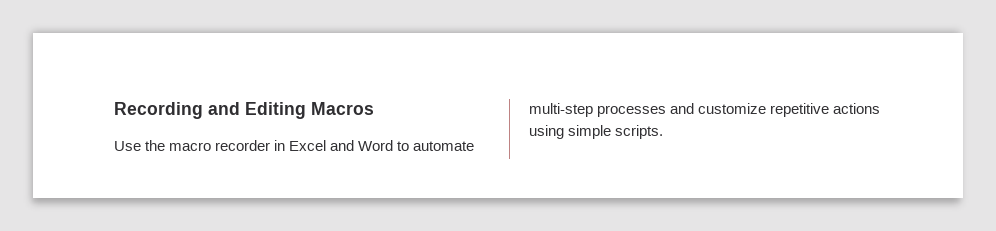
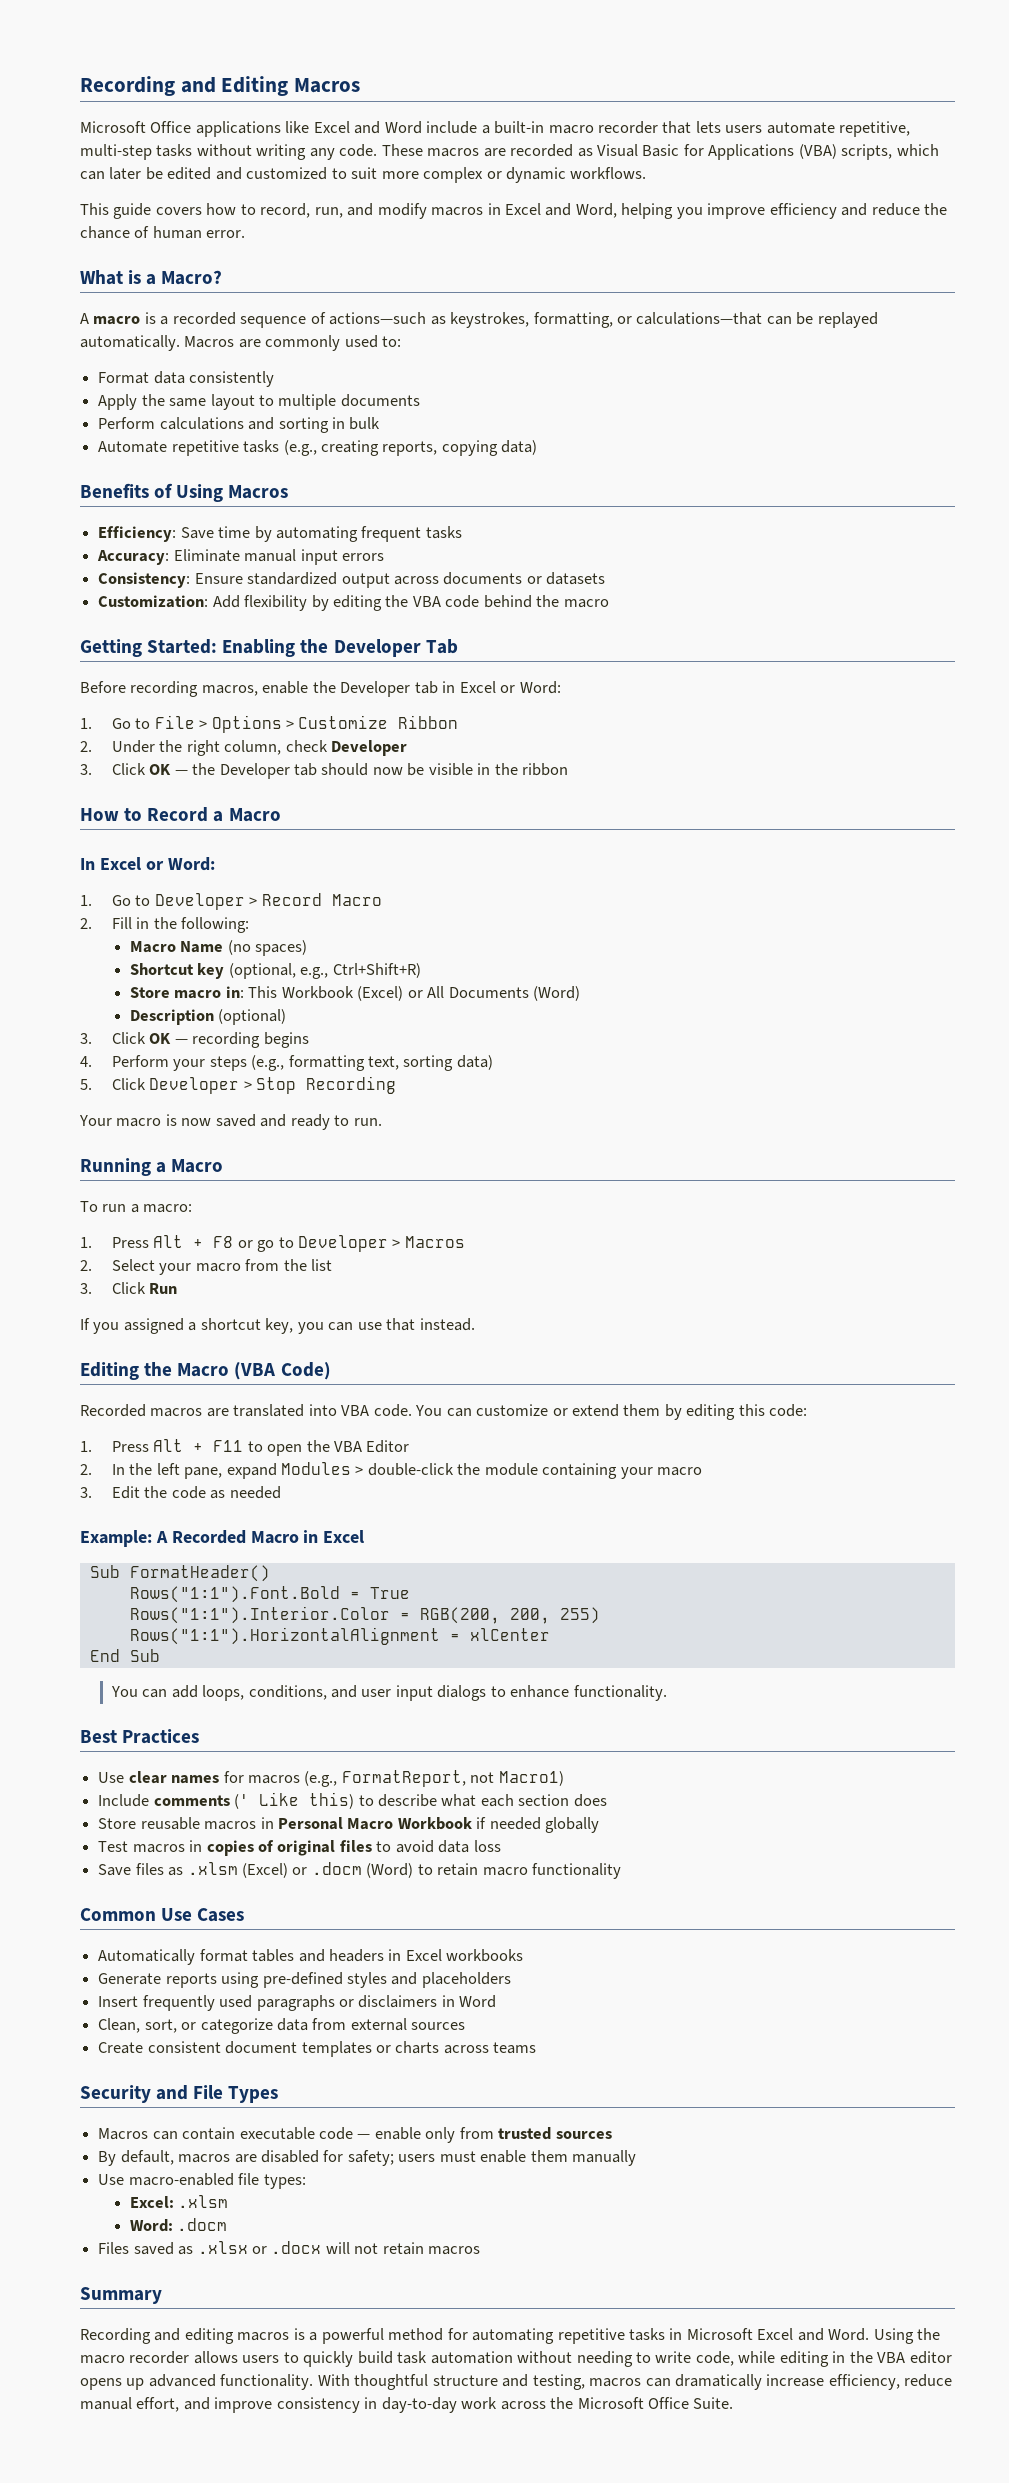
- Use the macro recorder in Excel and Word to automate multi-step processes and customize repetitive actions using simple scripts.
+ Microsoft Office applications like Excel and Word include a built-in macro recorder that lets users automate repetitive, multi-step tasks without writing any code. These macros are recorded as Visual Basic for Applications (VBA) scripts, which can later be edited and customized to suit more complex or dynamic workflows.
+ This guide covers how to record, run, and modify macros in Excel and Word, helping you improve efficiency and reduce the chance of human error.
+ What is a Macro?
+ A macro is a recorded sequence of actions—such as keystrokes, formatting, or calculations—that can be replayed automatically. Macros are commonly used to:
+ Format data consistently
+ Apply the same layout to multiple documents
+ Perform calculations and sorting in bulk
+ Automate repetitive tasks (e.g., creating reports, copying data)
+ Benefits of Using Macros
+ Efficiency: Save time by automating frequent tasks
+ Accuracy: Eliminate manual input errors
+ Consistency: Ensure standardized output across documents or datasets
+ Customization: Add flexibility by editing the VBA code behind the macro
+ Getting Started: Enabling the Developer Tab
+ Before recording macros, enable the Developer tab in Excel or Word:
+ 1. Go to File > Options > Customize Ribbon
+ 2. Under the right column, check Developer
+ 3. Click OK — the Developer tab should now be visible in the ribbon
+ How to Record a Macro
+ In Excel or Word:
+ 1. Go to Developer > Record Macro
+ 2. Fill in the following:
+ Macro Name (no spaces)
+ Shortcut key (optional, e.g., Ctrl+Shift+R)
+ Store macro in: This Workbook (Excel) or All Documents (Word)
+ Description (optional)
+ 3. Click OK — recording begins
+ 4. Perform your steps (e.g., formatting text, sorting data)
+ 5. Click Developer > Stop Recording
+ Your macro is now saved and ready to run.
+ Running a Macro
+ To run a macro:
+ 1. Press Alt + F8 or go to Developer > Macros
+ 2. Select your macro from the list
+ 3. Click Run
+ If you assigned a shortcut key, you can use that instead.
+ Editing the Macro (VBA Code)
+ Recorded macros are translated into VBA code. You can customize or extend them by editing this code:
+ 1. Press Alt + F11 to open the VBA Editor
+ 2. In the left pane, expand Modules > double-click the module containing your macro
+ 3. Edit the code as needed
+ Example: A Recorded Macro in Excel
+ Sub FormatHeader()
+ Rows("1:1").Font.Bold = True
+ Rows("1:1").Interior.Color = RGB(200, 200, 255)
+ Rows("1:1").HorizontalAlignment = xlCenter
+ End Sub
+ You can add loops, conditions, and user input dialogs to enhance functionality.
+ Best Practices
+ Use clear names for macros (e.g., FormatReport, not Macro1)
+ Include comments (' Like this) to describe what each section does
+ Store reusable macros in Personal Macro Workbook if needed globally
+ Test macros in copies of original files to avoid data loss
+ Save files as .xlsm (Excel) or .docm (Word) to retain macro functionality
+ Common Use Cases
+ Automatically format tables and headers in Excel workbooks
+ Generate reports using pre-defined styles and placeholders
+ Insert frequently used paragraphs or disclaimers in Word
+ Clean, sort, or categorize data from external sources
+ Create consistent document templates or charts across teams
+ Security and File Types
+ Macros can contain executable code — enable only from trusted sources
+ By default, macros are disabled for safety; users must enable them manually
+ Use macro-enabled file types:
+ Excel: .xlsm
+ Word: .docm
+ Files saved as .xlsx or .docx will not retain macros
+ Summary
+ Recording and editing macros is a powerful method for automating repetitive tasks in Microsoft Excel and Word. Using the macro recorder allows users to quickly build task automation without needing to write code, while editing in the VBA editor opens up advanced functionality. With thoughtful structure and testing, macros can dramatically increase efficiency, reduce manual effort, and improve consistency in day-to-day work across the Microsoft Office Suite.

